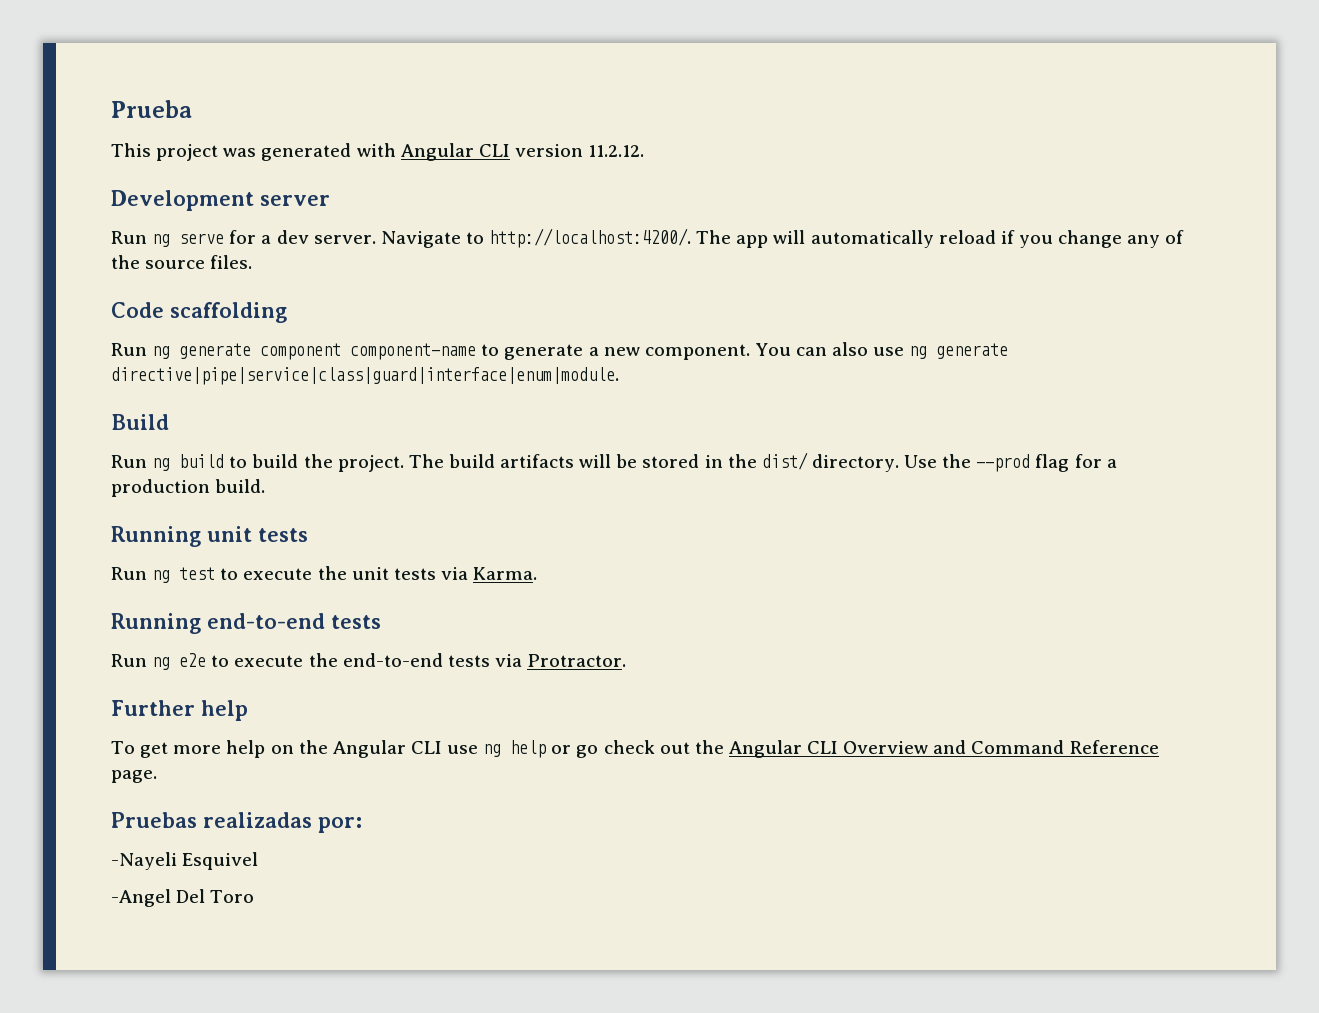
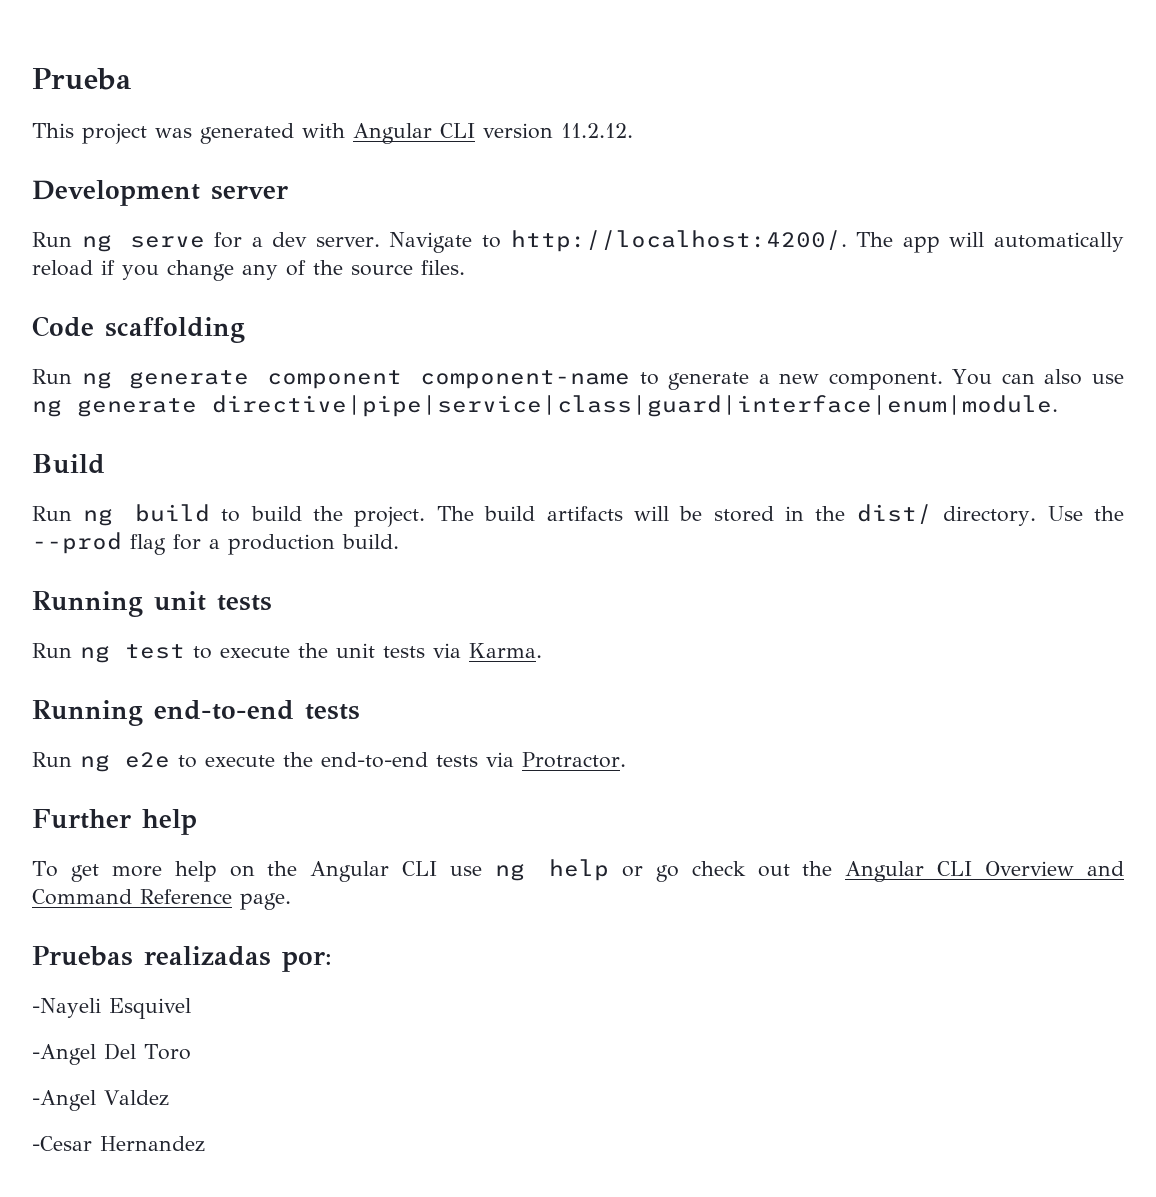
+ -Angel Valdez
+ -Cesar Hernandez

